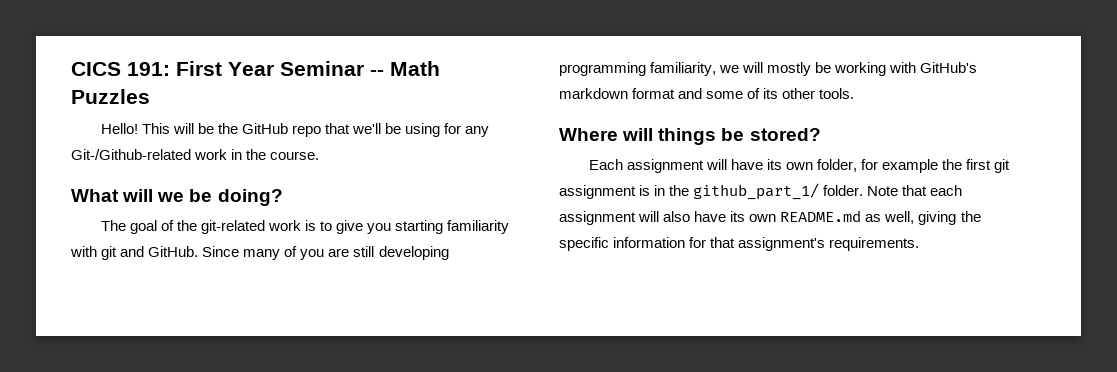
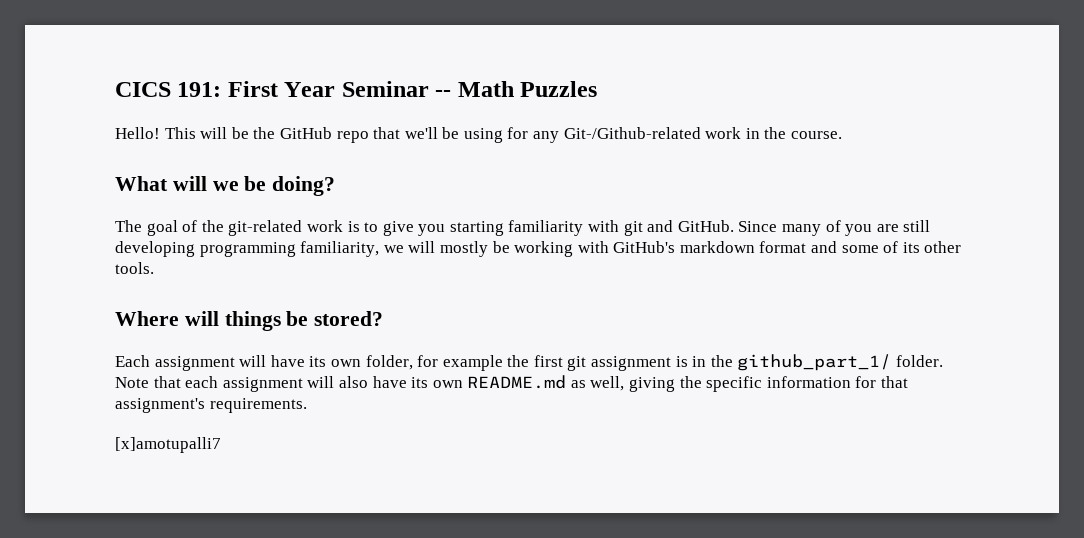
+ [x]amotupalli7

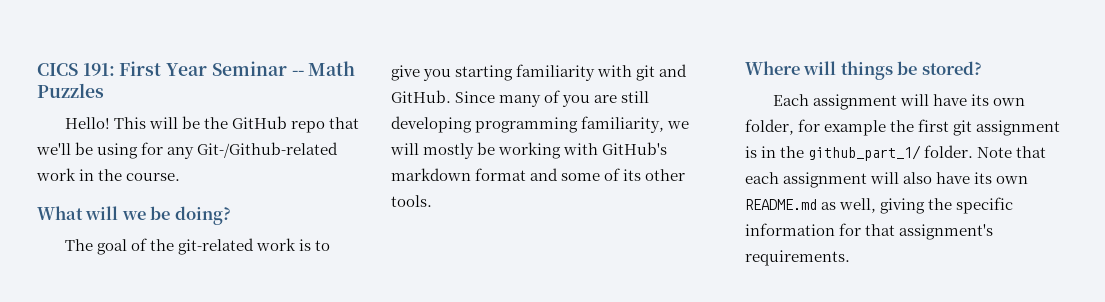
- [x]amotupalli7

